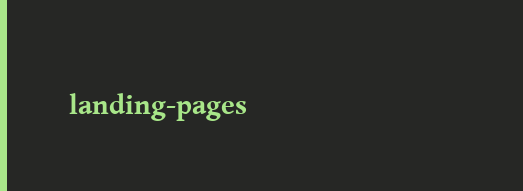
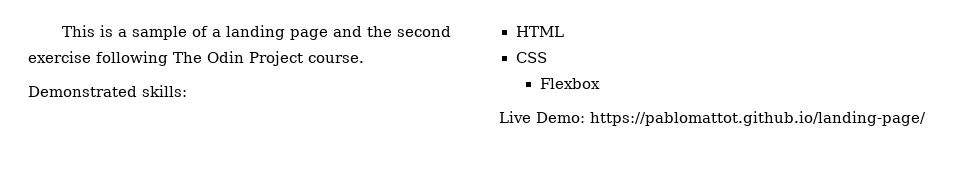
- landing-pages
+ This is a sample of a landing page and the second exercise following The Odin Project course.
+ Demonstrated skills:
+ HTML
+ CSS
+ Flexbox
+ Live Demo: https://pablomattot.github.io/landing-page/

